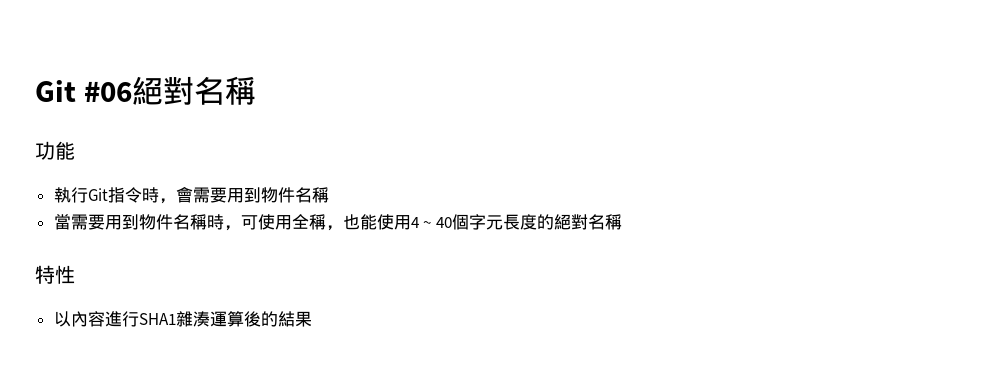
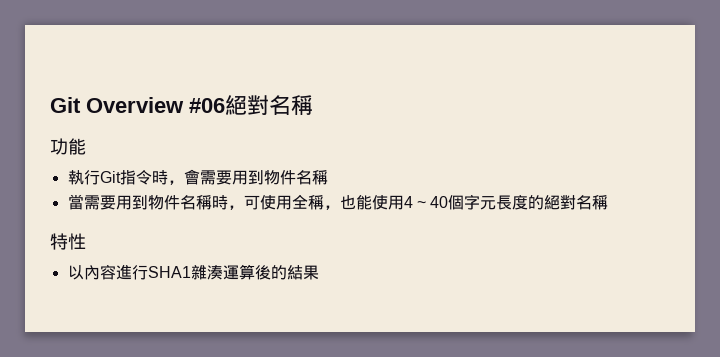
- Git #06絕對名稱
+ Git Overview #06絕對名稱

